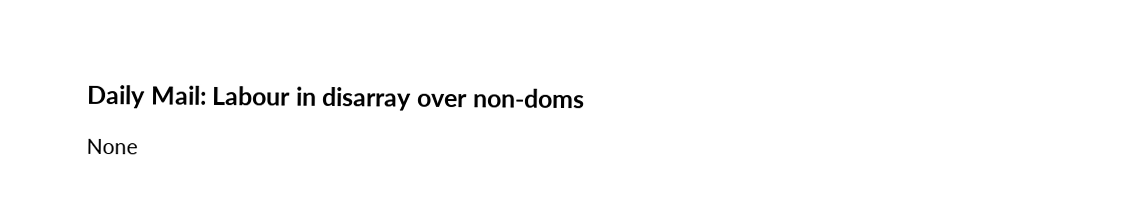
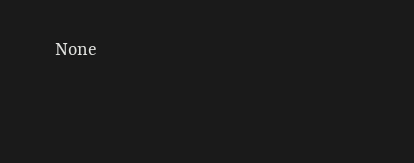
- Daily Mail: Labour in disarray over non-doms

